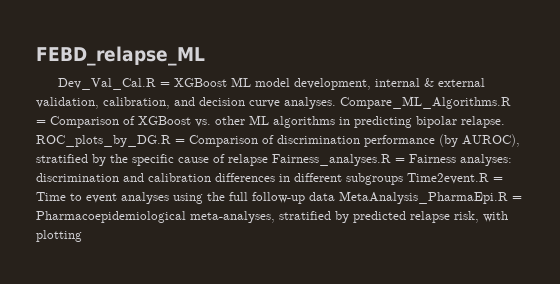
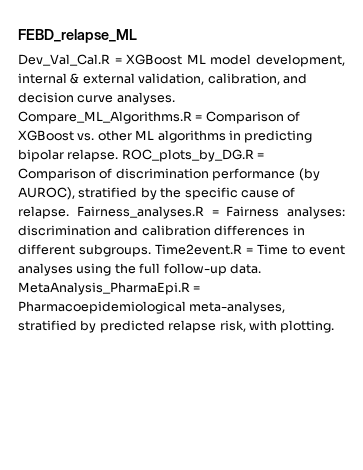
- ROC_plots_by_DG.R = Comparison of discrimination performance (by AUROC), stratified by the specific cause of relapse Fairness_analyses.R = Fairness analyses: discrimination and calibration differences in different subgroups Time2event.R = Time to event analyses using the full follow-up data MetaAnalysis_PharmaEpi.R = Pharmacoepidemiological meta-analyses, stratified by predicted relapse risk, with plotting
+ ROC_plots_by_DG.R = Comparison of discrimination performance (by AUROC), stratified by the specific cause of relapse. Fairness_analyses.R = Fairness analyses: discrimination and calibration differences in different subgroups. Time2event.R = Time to event analyses using the full follow-up data. MetaAnalysis_PharmaEpi.R = Pharmacoepidemiological meta-analyses, stratified by predicted relapse risk, with plotting.

